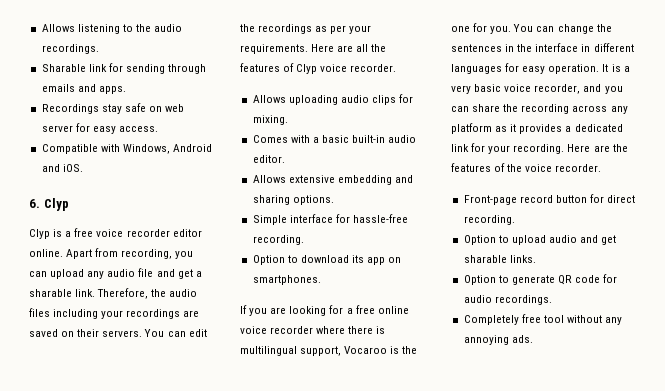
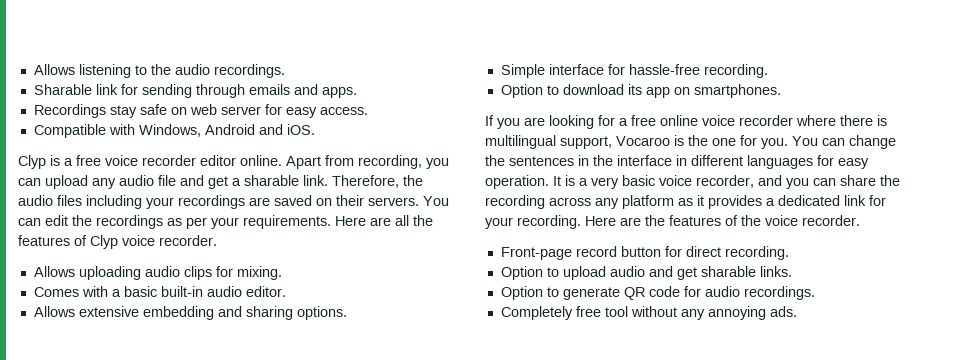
- 6. Clyp

